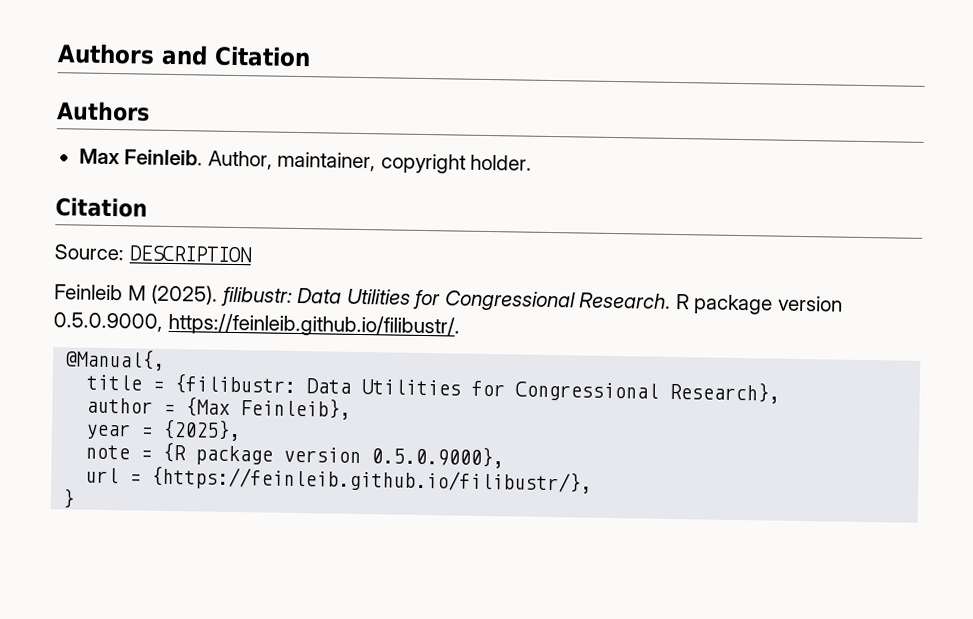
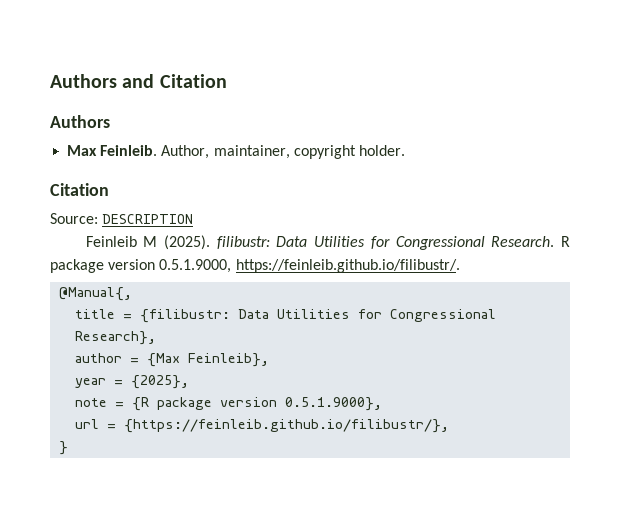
- R package version 0.5.0.9000, https://feinleib.github.io/filibustr/.
+ R package version 0.5.1.9000, https://feinleib.github.io/filibustr/.
- note = {R package version 0.5.0.9000},
+ note = {R package version 0.5.1.9000},

